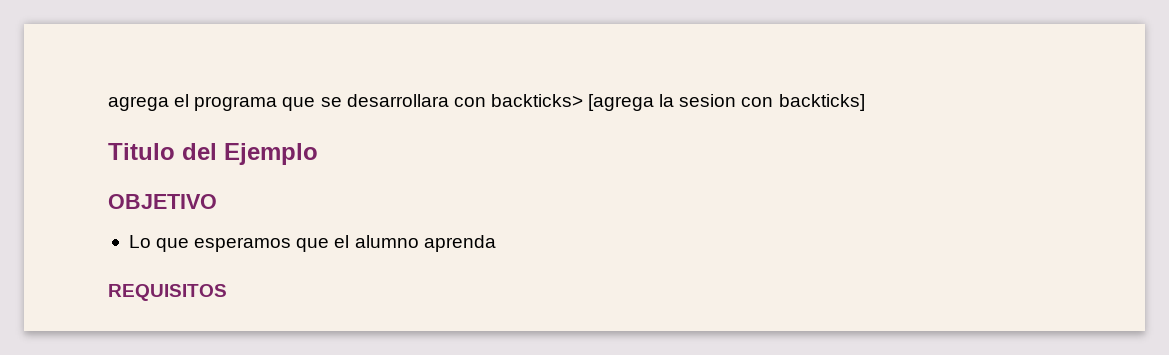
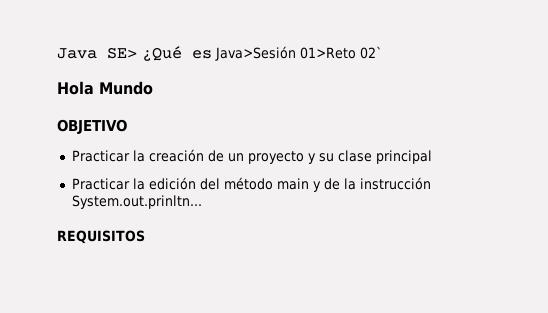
- agrega el programa que se desarrollara con backticks> [agrega la sesion con backticks]
- Titulo del Ejemplo
+ Java SE> ¿Qué es Java>Sesión 01>Reto 02`
+ Hola Mundo
  OBJETIVO
- Lo que esperamos que el alumno aprenda
+ Practicar la creación de un proyecto y su clase principal
+ Practicar la edición del método main y de la instrucción System.out.prinltn...

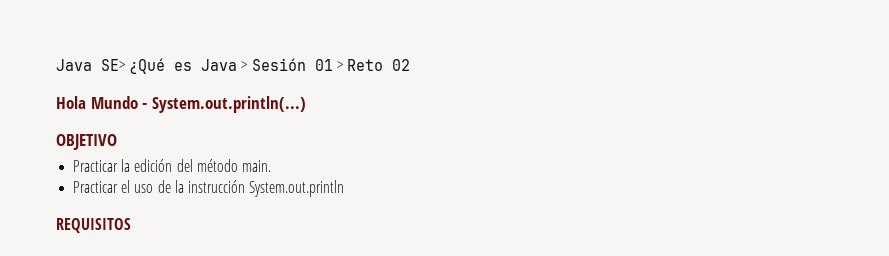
- Java SE> ¿Qué es Java>Sesión 01>Reto 02`
+ Java SE> ¿Qué es Java > Sesión 01 > Reto 02
- Hola Mundo
+ Hola Mundo - System.out.println(...)
- Practicar la creación de un proyecto y su clase principal
- Practicar la edición del método main y de la instrucción System.out.prinltn...
+ Practicar la edición del método main.
+ Practicar el uso de la instrucción System.out.println

